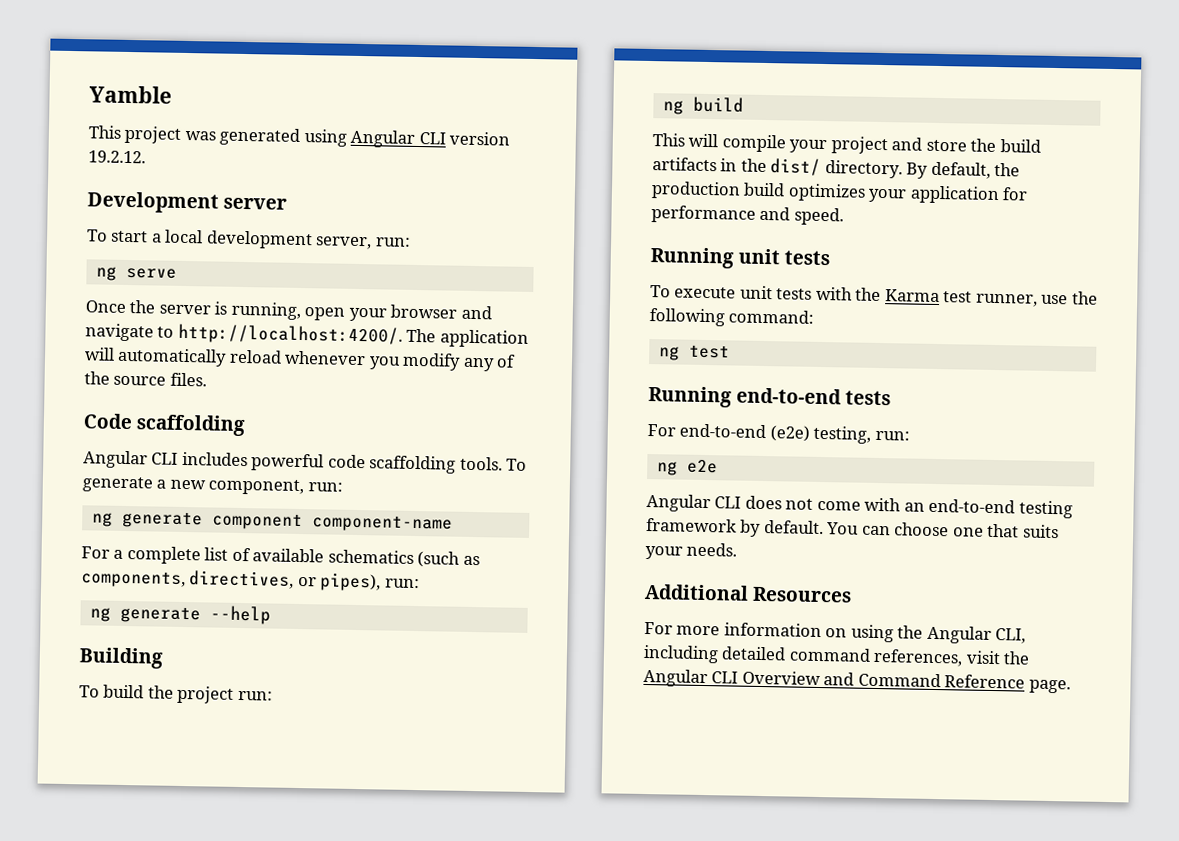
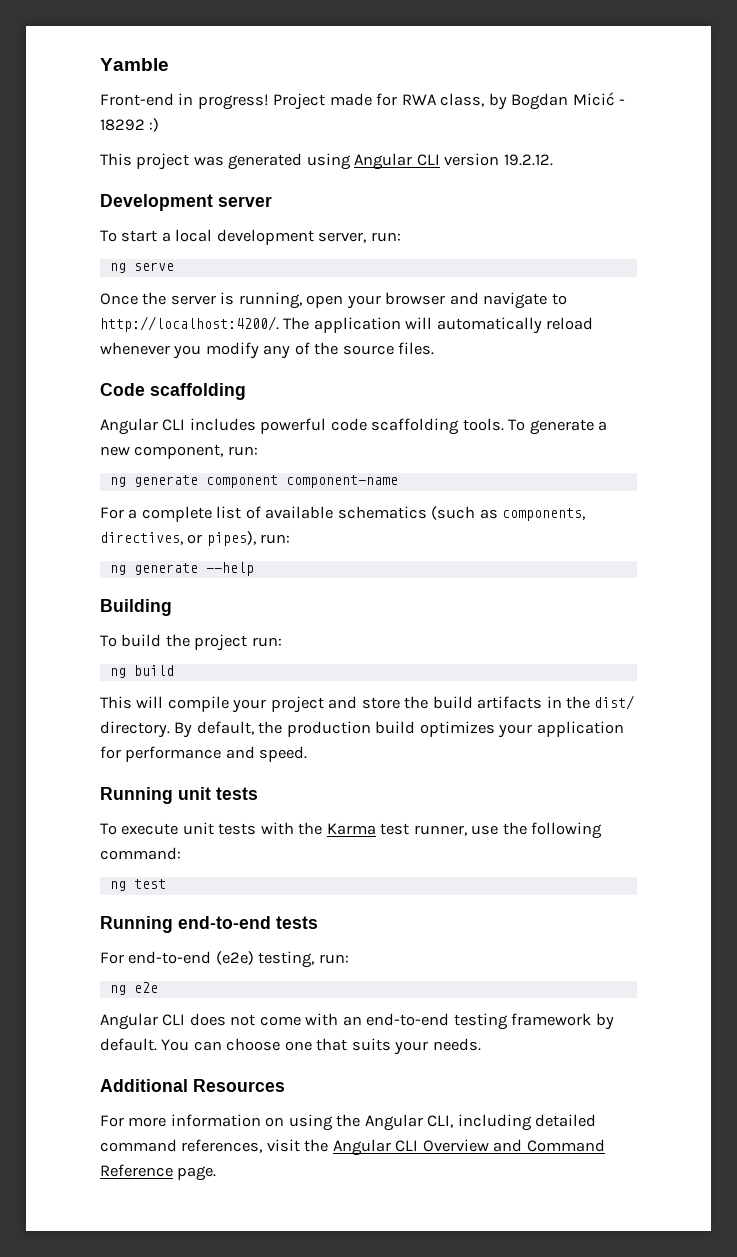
+ Front-end in progress! Project made for RWA class, by Bogdan Micić - 18292 :)

